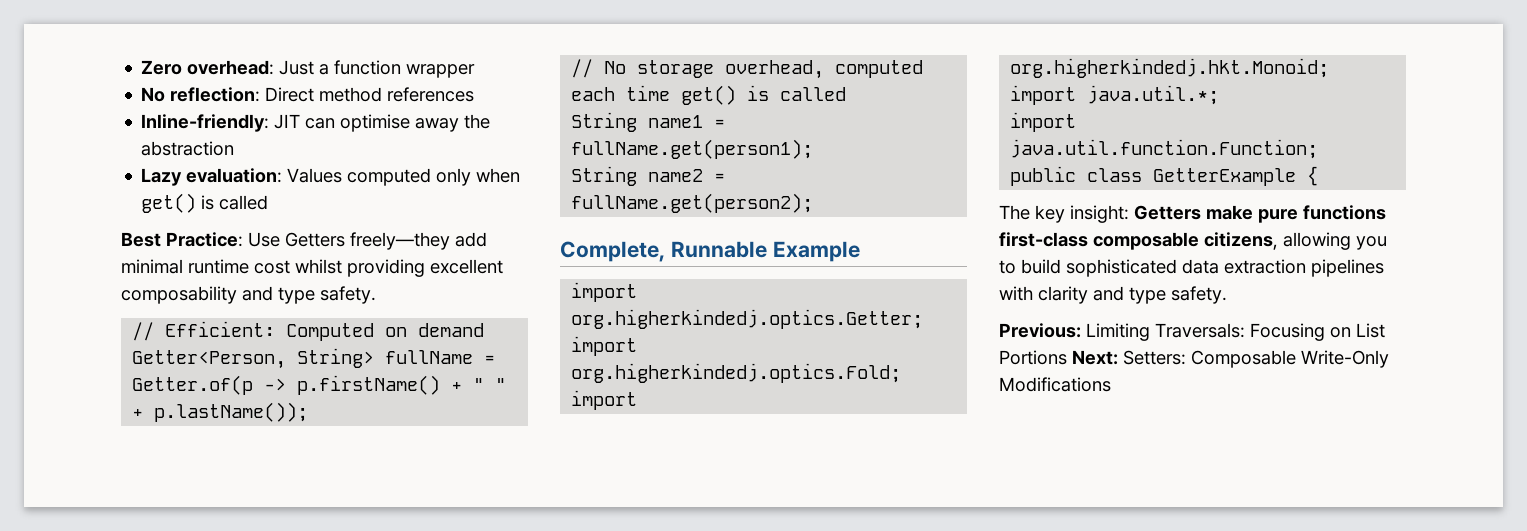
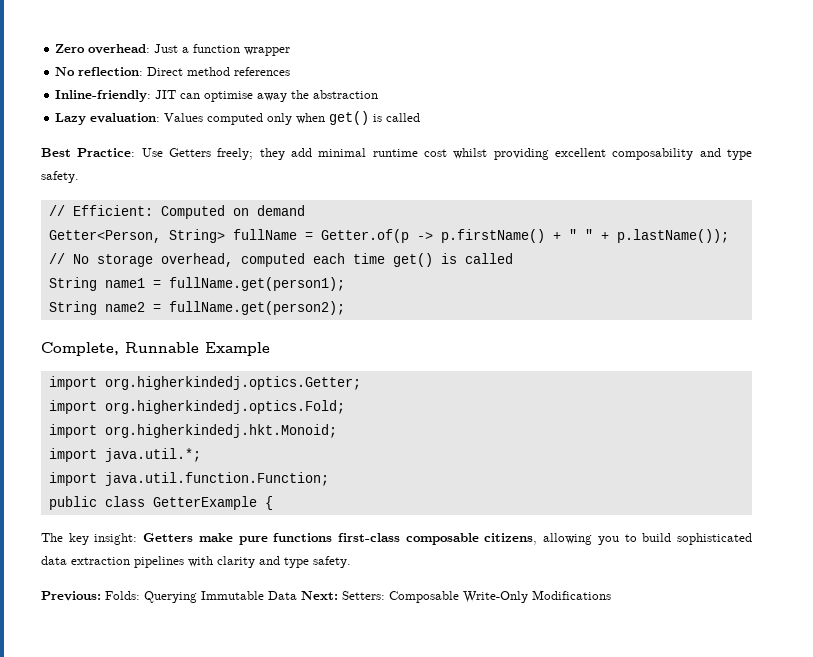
- Best Practice: Use Getters freely—they add minimal runtime cost whilst providing excellent composability and type safety.
+ Best Practice: Use Getters freely; they add minimal runtime cost whilst providing excellent composability and type safety.
- Previous: Limiting Traversals: Focusing on List Portions Next: Setters: Composable Write-Only Modifications
+ Previous: Folds: Querying Immutable Data Next: Setters: Composable Write-Only Modifications

